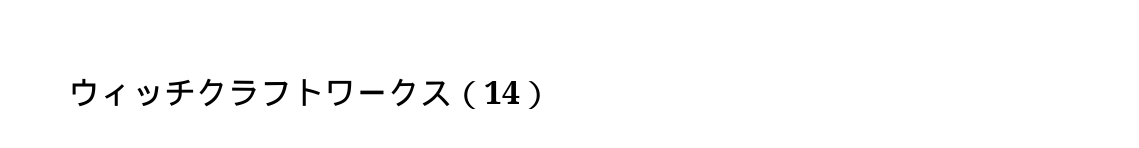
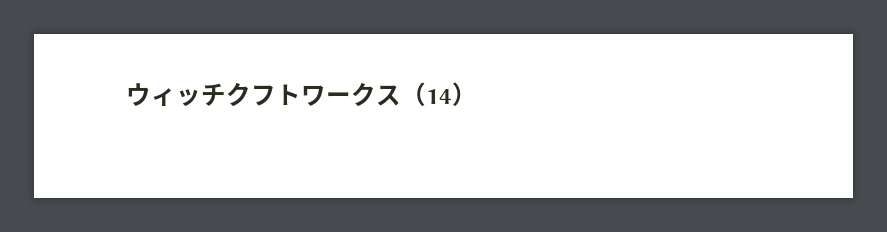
- ウィッチクラフトワークス（14）
+ ウィッチクフトワークス（14）

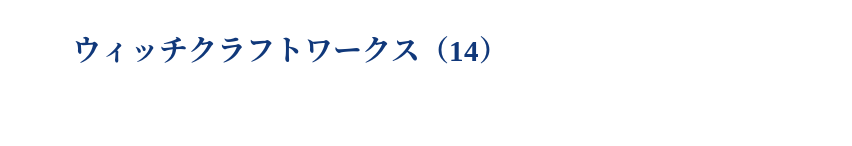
- ウィッチクフトワークス（14）
+ ウィッチクラフトワークス（14）

